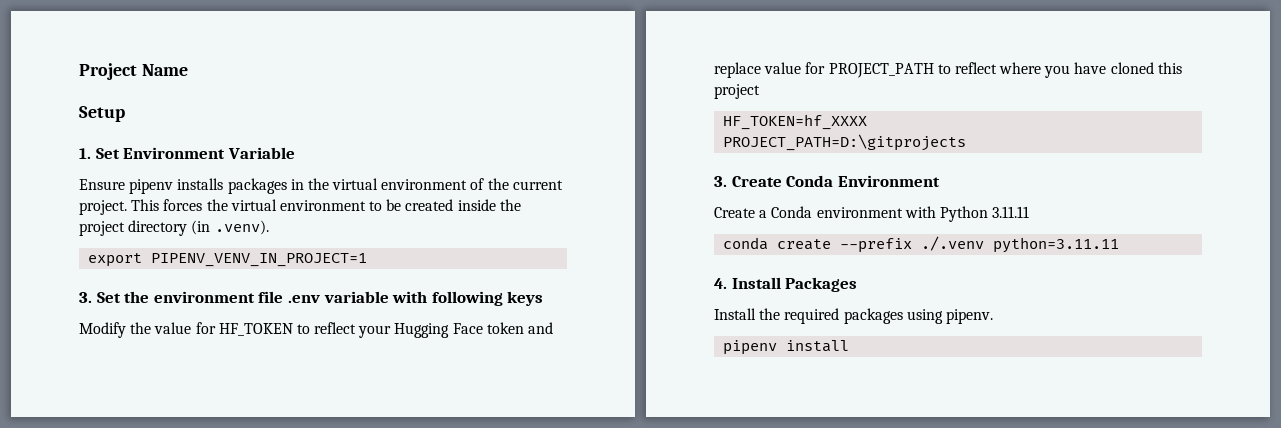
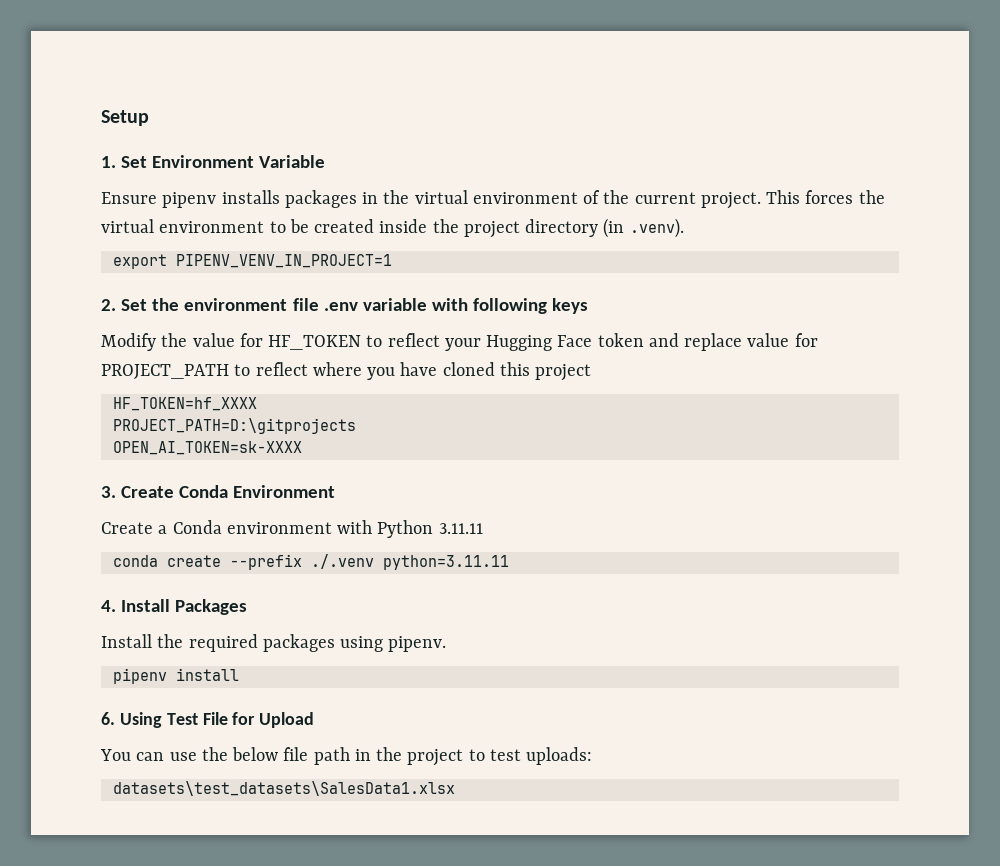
- Project Name
- 3. Set the environment file .env variable with following keys
+ 2. Set the environment file .env variable with following keys
+ OPEN_AI_TOKEN=sk-XXXX
+ 6. Using Test File for Upload
+ You can use the below file path in the project to test uploads:
+ datasets\test_datasets\SalesData1.xlsx

